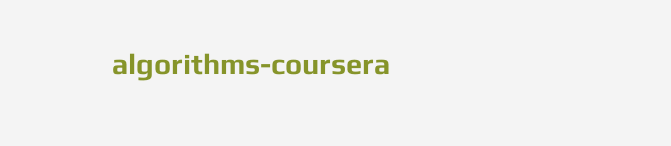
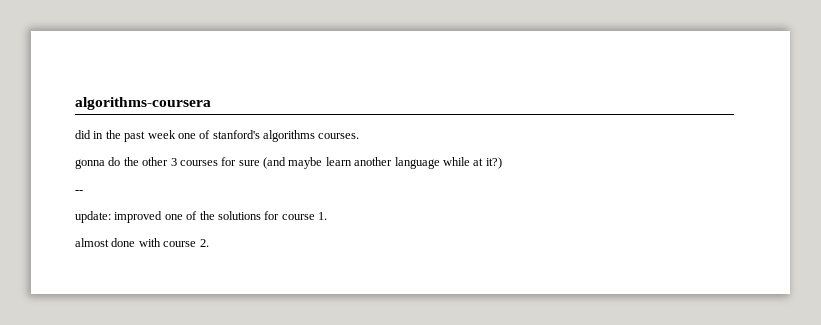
+ did in the past week one of stanford's algorithms courses.
+ gonna do the other 3 courses for sure (and maybe learn another language while at it?)
+ --
+ update: improved one of the solutions for course 1.
+ almost done with course 2.

